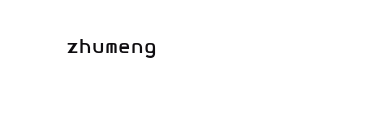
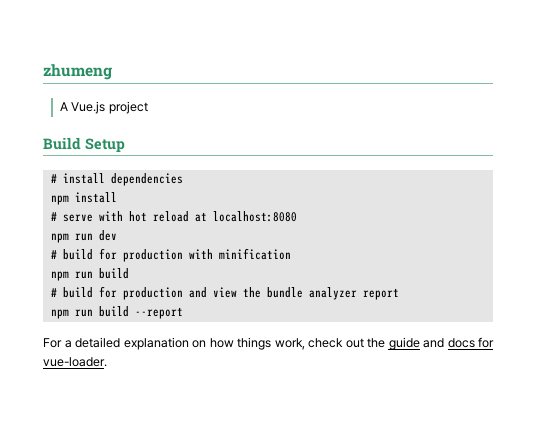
+ A Vue.js project
+ Build Setup
+ # install dependencies
+ npm install
+ # serve with hot reload at localhost:8080
+ npm run dev
+ # build for production with minification
+ npm run build
+ # build for production and view the bundle analyzer report
+ npm run build --report
+ For a detailed explanation on how things work, check out the guide and docs for vue-loader.

